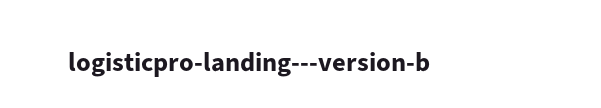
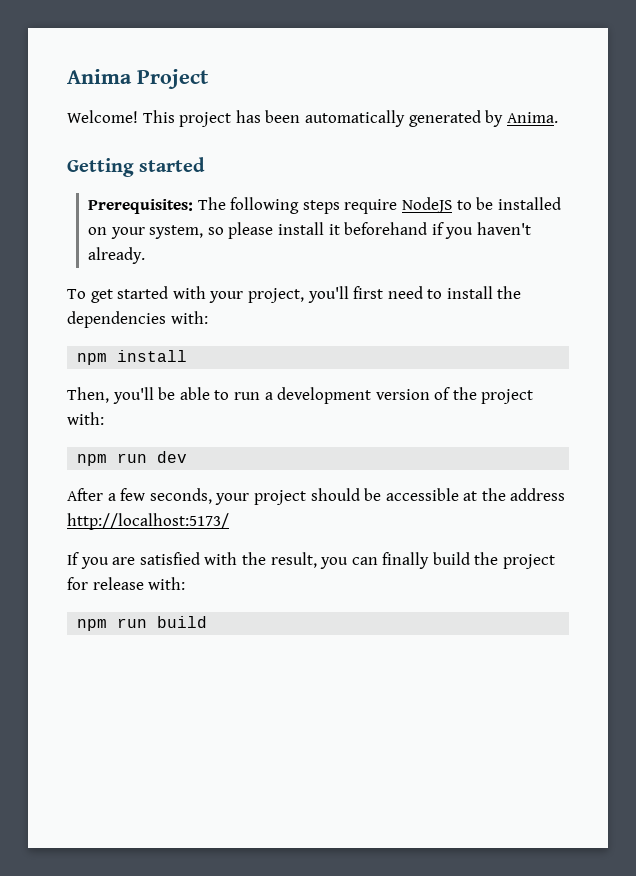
- logisticpro-landing---version-b
+ Anima Project
+ Welcome! This project has been automatically generated by Anima.
+ Getting started
+ Prerequisites: The following steps require NodeJS to be installed on your system, so please install it beforehand if you haven't already.
+ To get started with your project, you'll first need to install the dependencies with:
+ npm install
+ Then, you'll be able to run a development version of the project with:
+ npm run dev
+ After a few seconds, your project should be accessible at the address http://localhost:5173/
+ If you are satisfied with the result, you can finally build the project for release with:
+ npm run build

